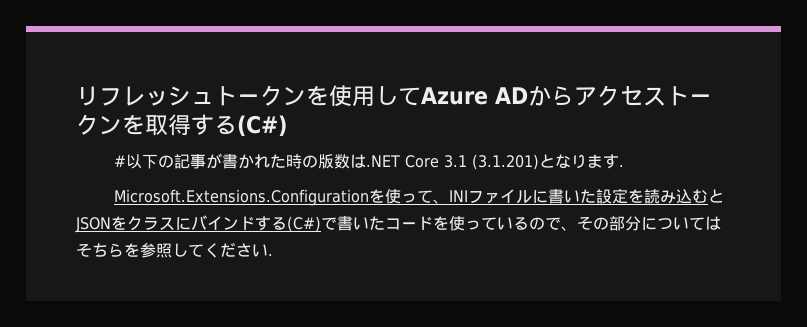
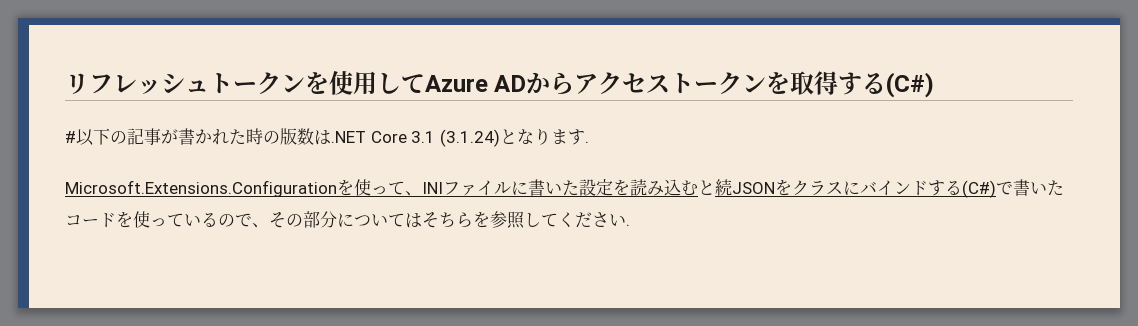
- #以下の記事が書かれた時の版数は.NET Core 3.1 (3.1.201)となります.
+ #以下の記事が書かれた時の版数は.NET Core 3.1 (3.1.24)となります.
- Microsoft.Extensions.Configurationを使って、INIファイルに書いた設定を読み込むとJSONをクラスにバインドする(C#)で書いたコードを使っているので、その部分についてはそちらを参照してください.
+ Microsoft.Extensions.Configurationを使って、INIファイルに書いた設定を読み込むと続JSONをクラスにバインドする(C#)で書いたコードを使っているので、その部分についてはそちらを参照してください.

